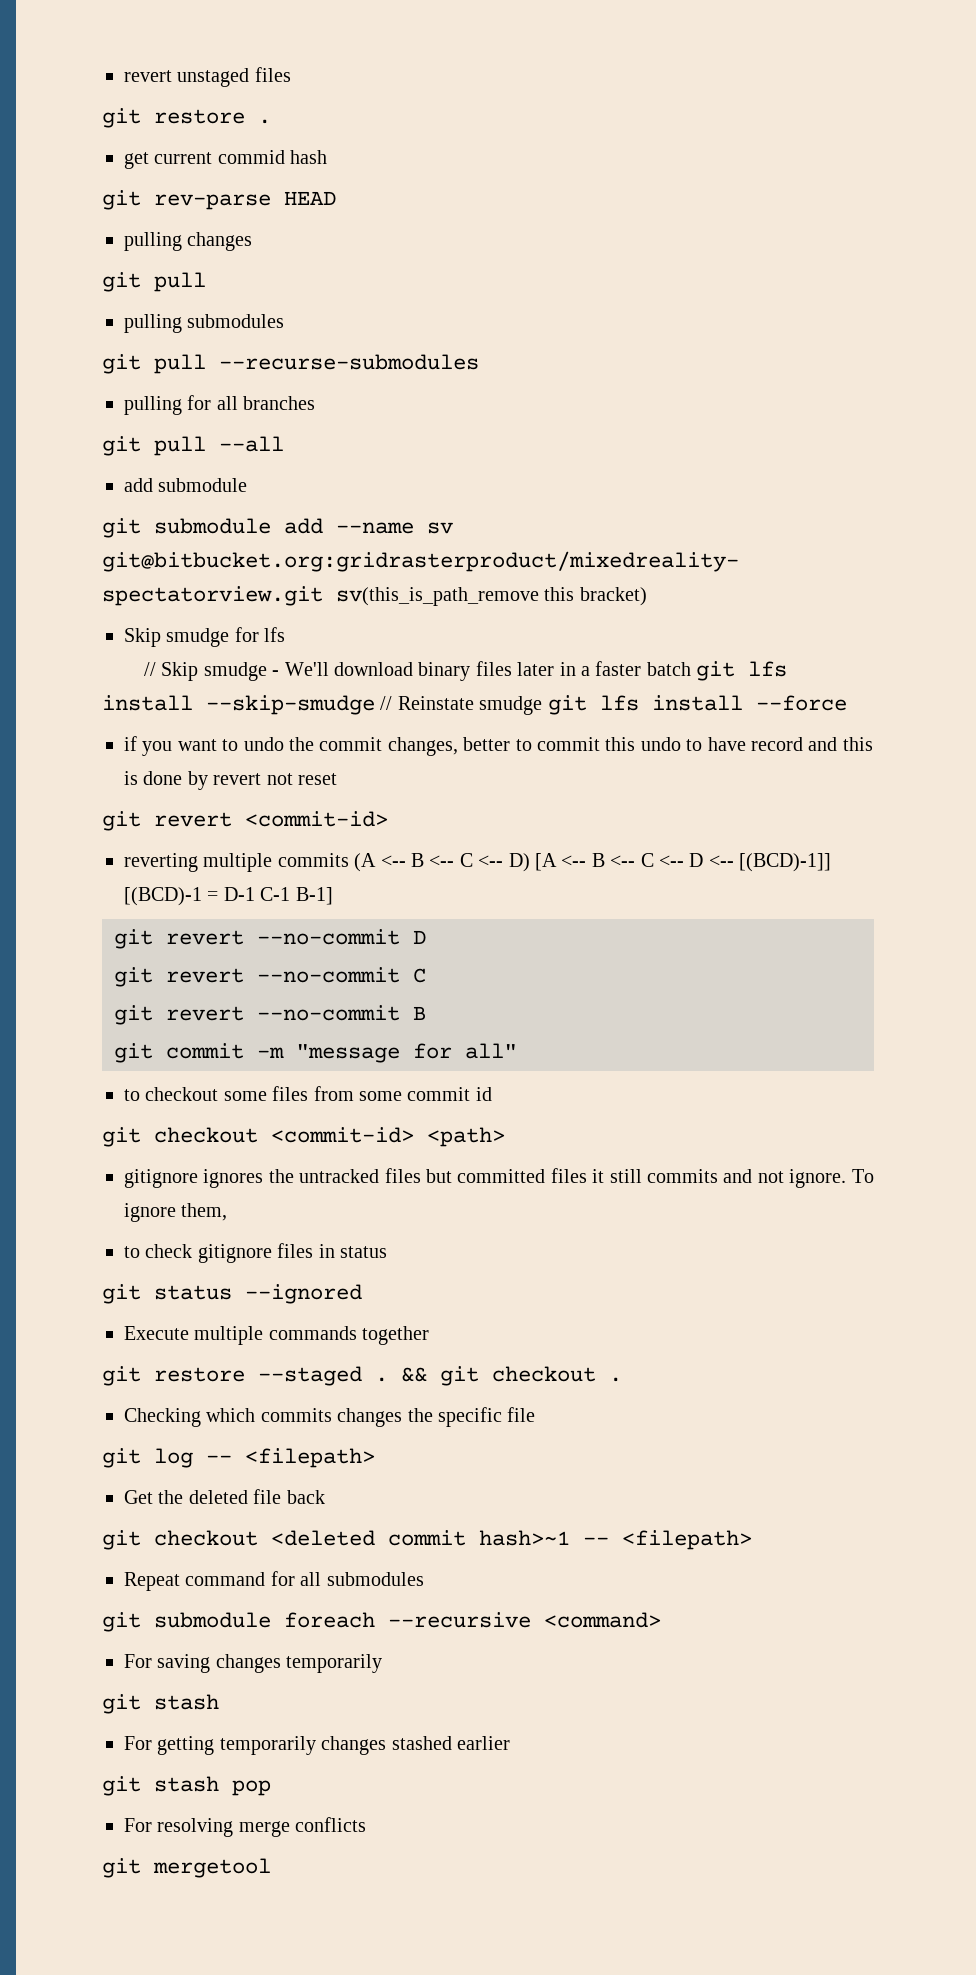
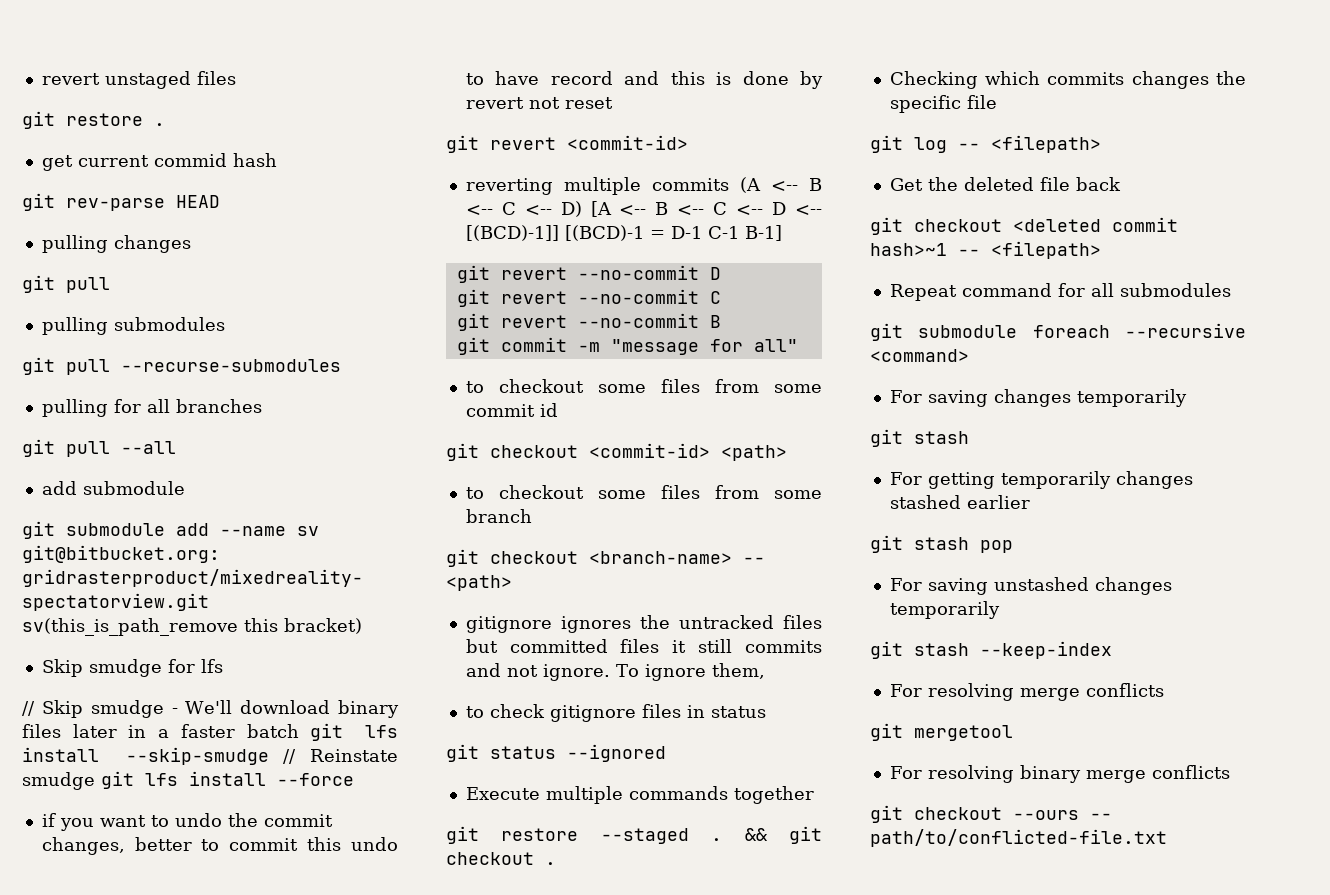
+ to checkout some files from some branch
+ git checkout <branch-name> -- <path>
+ For saving unstashed changes temporarily
+ git stash --keep-index
+ For resolving binary merge conflicts
+ git checkout --ours -- path/to/conflicted-file.txt

